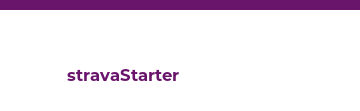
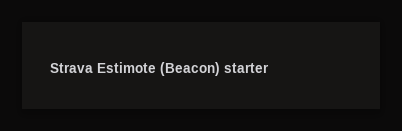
- stravaStarter
+ Strava Estimote (Beacon) starter

